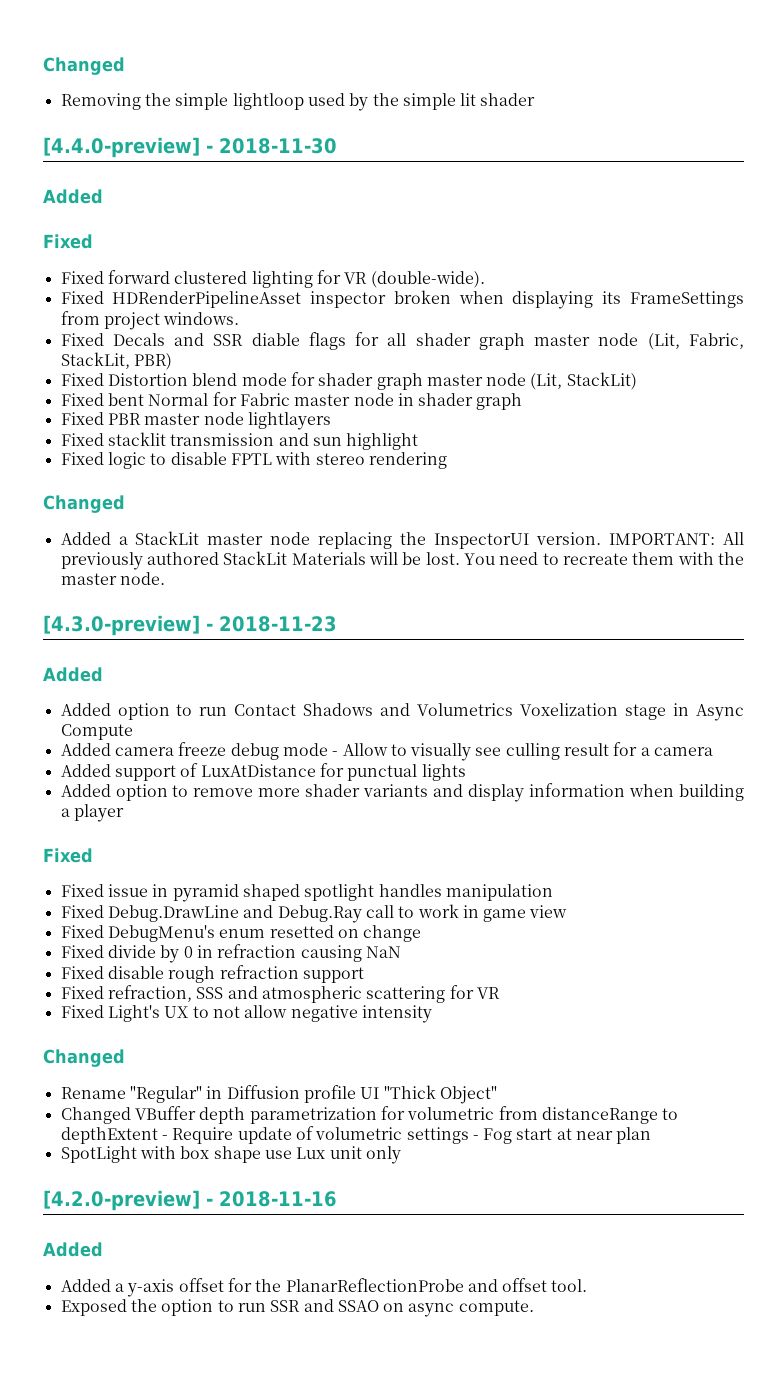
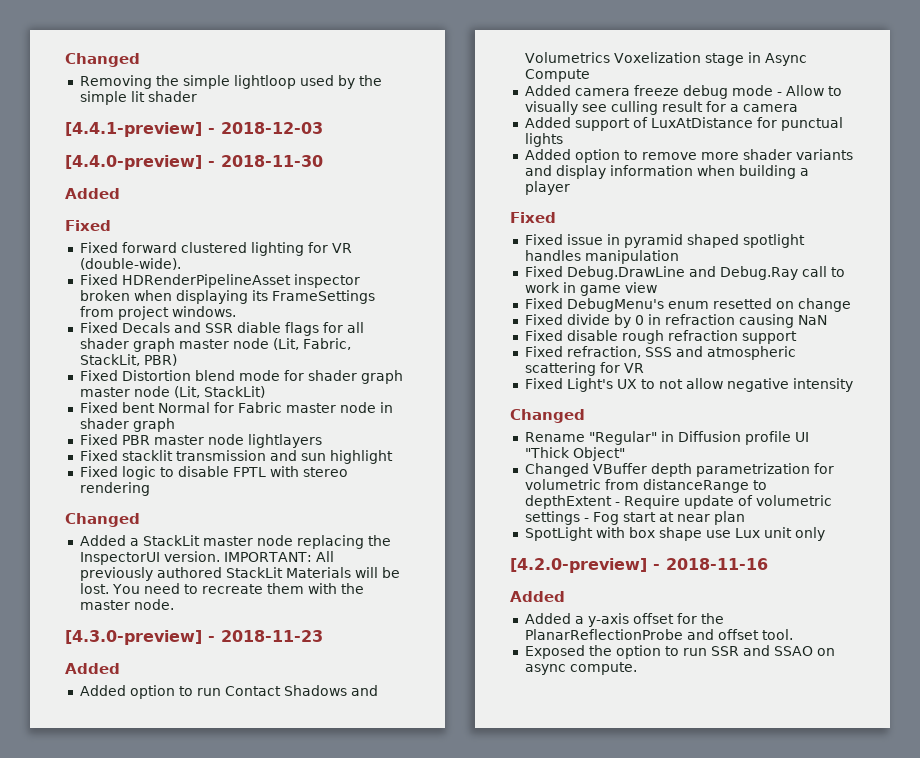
+ [4.4.1-preview] - 2018-12-03

